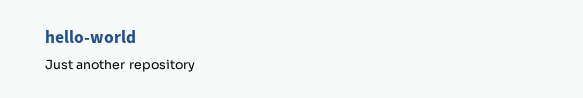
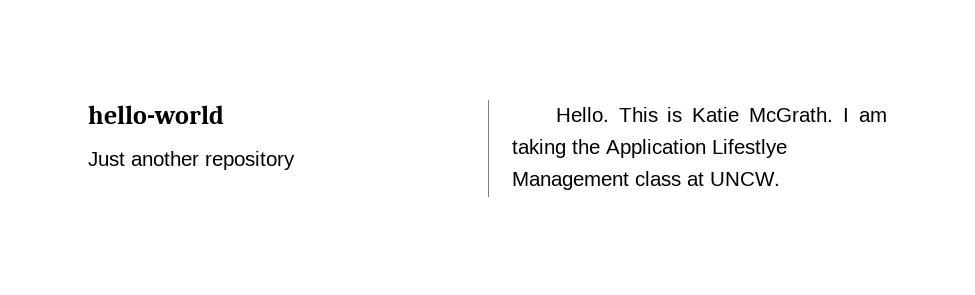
+ Hello. This is Katie McGrath. I am taking the Application Lifestlye Management class at UNCW.

